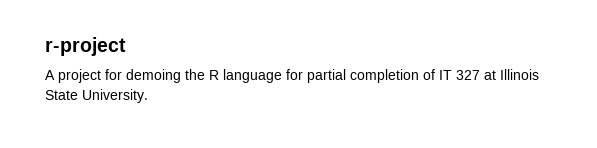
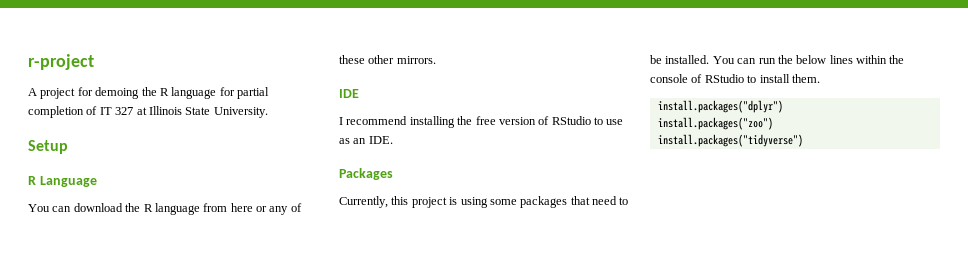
+ Setup
+ R Language
+ You can download the R language from here or any of these other mirrors.
+ IDE
+ I recommend installing the free version of RStudio to use as an IDE.
+ Packages
+ Currently, this project is using some packages that need to be installed. You can run the below lines within the console of RStudio to install them.
+ install.packages("dplyr")
+ install.packages("zoo")
+ install.packages("tidyverse")

